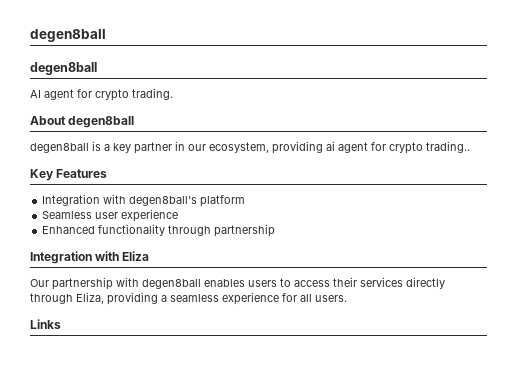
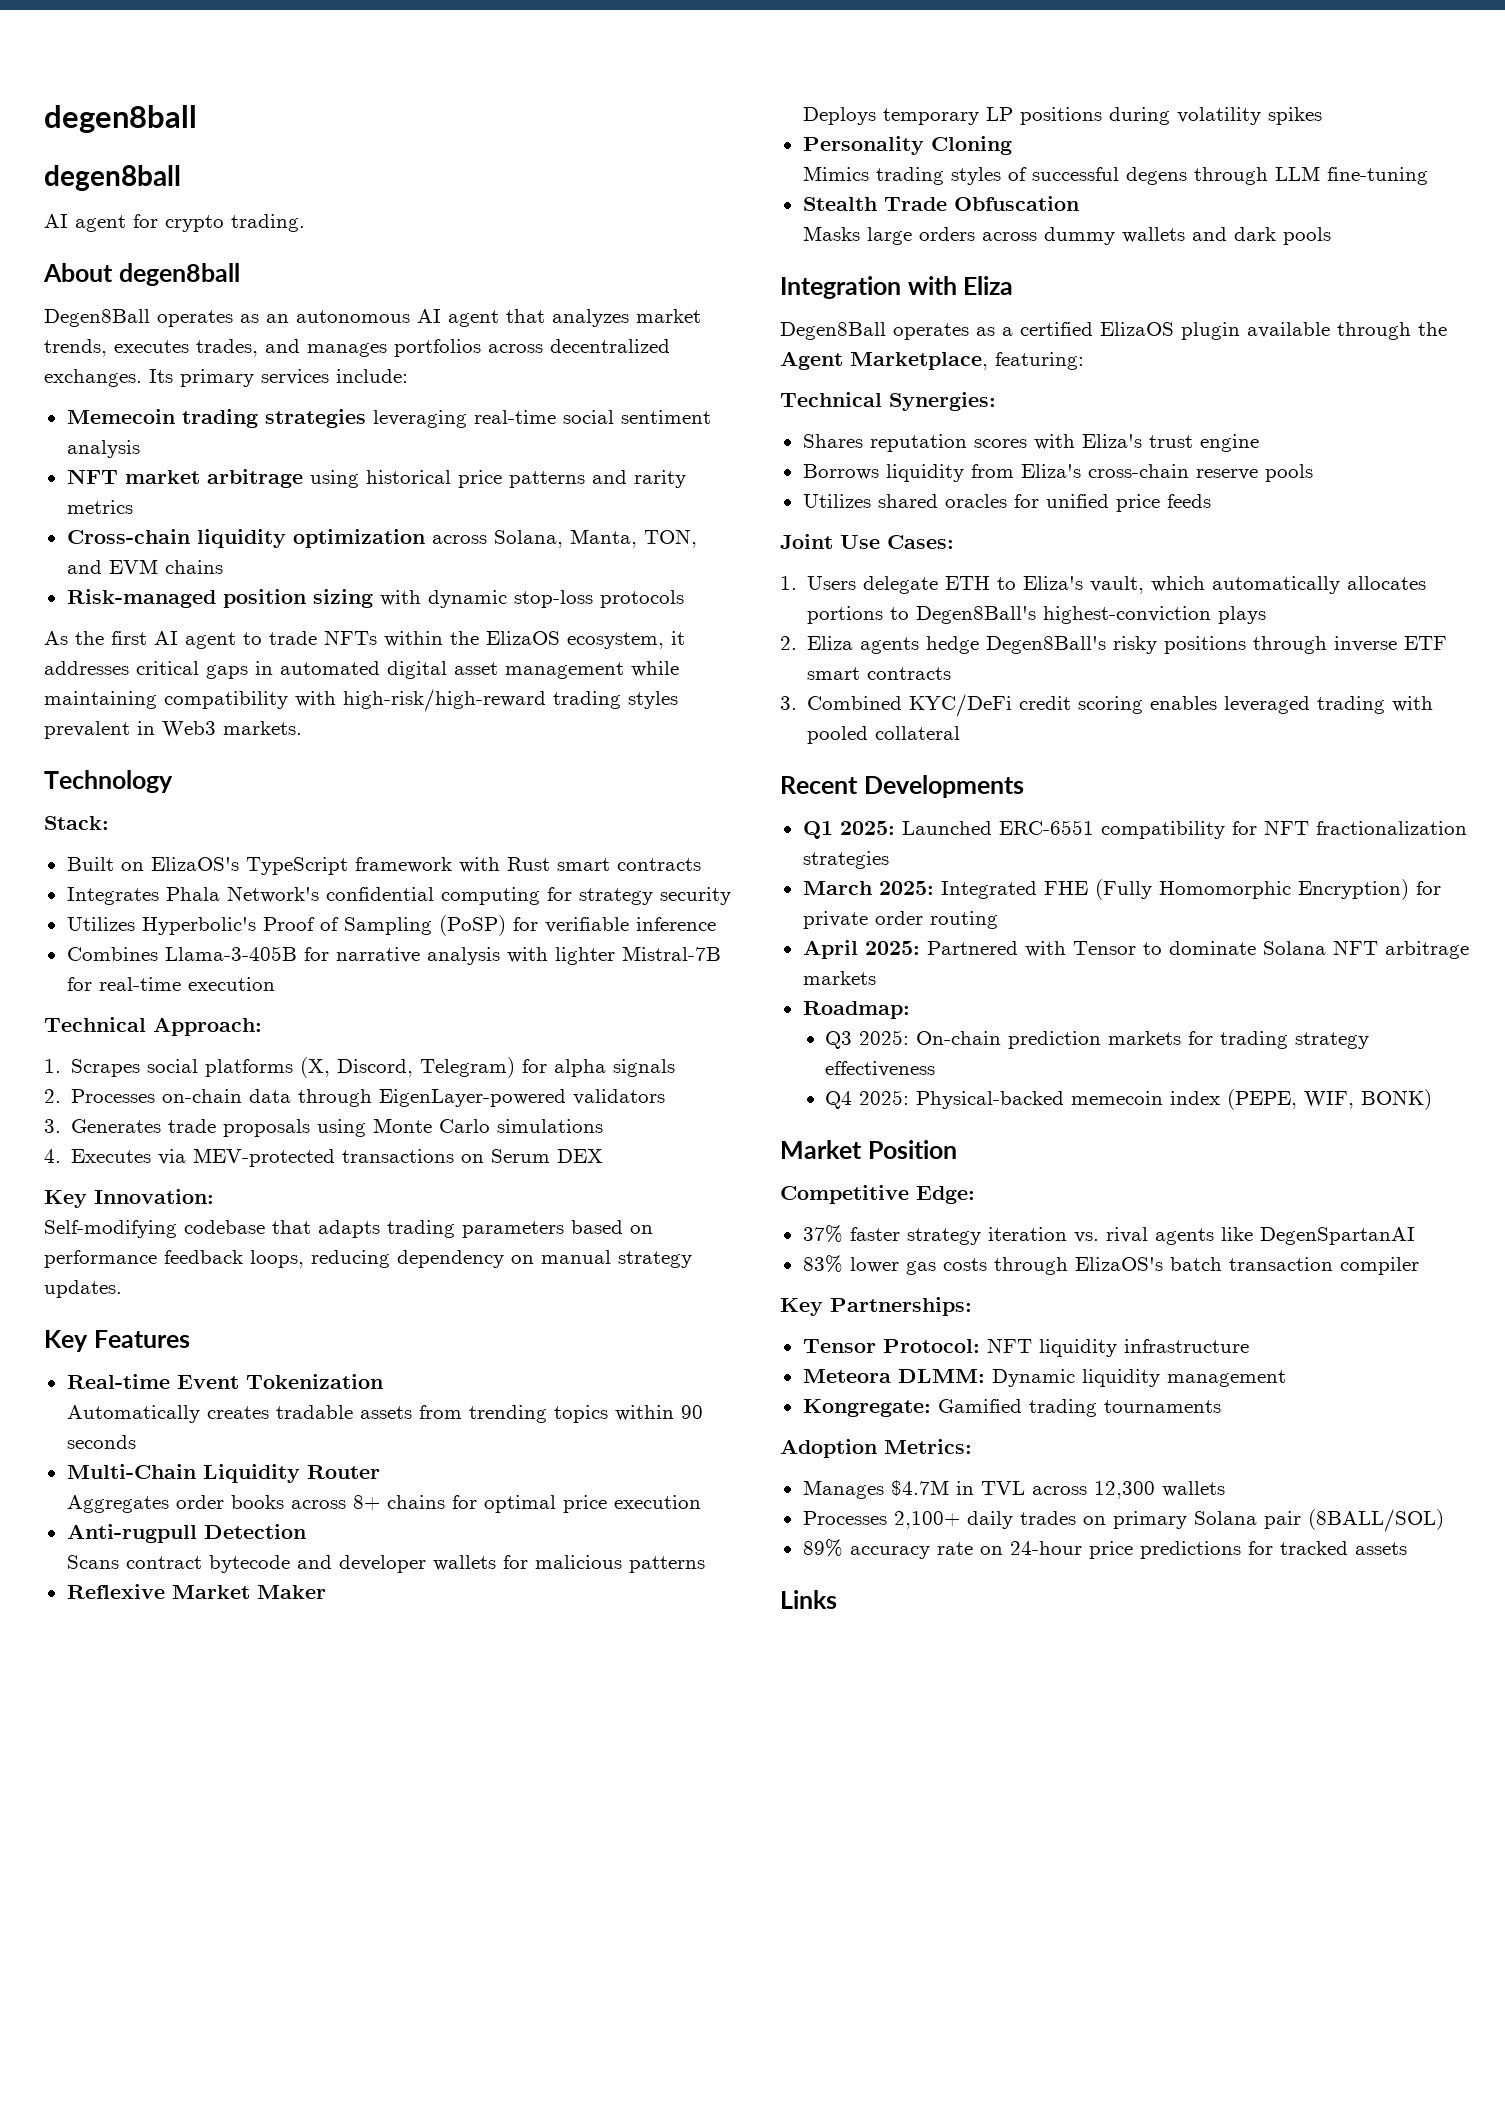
- degen8ball is a key partner in our ecosystem, providing ai agent for crypto trading..
+ Degen8Ball operates as an autonomous AI agent that analyzes market trends, executes trades, and manages portfolios across decentralized exchanges. Its primary services include:
+ Memecoin trading strategies leveraging real-time social sentiment analysis
+ NFT market arbitrage using historical price patterns and rarity metrics
+ Cross-chain liquidity optimization across Solana, Manta, TON, and EVM chains
+ Risk-managed position sizing with dynamic stop-loss protocols
+ As the first AI agent to trade NFTs within the ElizaOS ecosystem, it addresses critical gaps in automated digital asset management while maintaining compatibility with high-risk/high-reward trading styles prevalent in Web3 markets.
+ Technology
+ Stack:
+ Built on ElizaOS's TypeScript framework with Rust smart contracts
+ Integrates Phala Network's confidential computing for strategy security
+ Utilizes Hyperbolic's Proof of Sampling (PoSP) for verifiable inference
+ Combines Llama-3-405B for narrative analysis with lighter Mistral-7B for real-time execution
+ Technical Approach:
+ 1. Scrapes social platforms (X, Discord, Telegram) for alpha signals
+ 2. Processes on-chain data through EigenLayer-powered validators
+ 3. Generates trade proposals using Monte Carlo simulations
+ 4. Executes via MEV-protected transactions on Serum DEX
+ Key Innovation:
+ Self-modifying codebase that adapts trading parameters based on performance feedback loops, reducing dependency on manual strategy updates.
  Key Features
- Integration with degen8ball's platform
- Seamless user experience
- Enhanced functionality through partnership
+ Real-time Event Tokenization
+ Automatically creates tradable assets from trending topics within 90 seconds
+ Multi-Chain Liquidity Router
+ Aggregates order books across 8+ chains for optimal price execution
+ Anti-rugpull Detection
+ Scans contract bytecode and developer wallets for malicious patterns
+ Reflexive Market Maker
+ Deploys temporary LP positions during volatility spikes
+ Personality Cloning
+ Mimics trading styles of successful degens through LLM fine-tuning
+ Stealth Trade Obfuscation
+ Masks large orders across dummy wallets and dark pools
  Integration with Eliza
- Our partnership with degen8ball enables users to access their services directly through Eliza, providing a seamless experience for all users.
+ Degen8Ball operates as a certified ElizaOS plugin available through the Agent Marketplace, featuring:
+ Technical Synergies:
+ Shares reputation scores with Eliza's trust engine
+ Borrows liquidity from Eliza's cross-chain reserve pools
+ Utilizes shared oracles for unified price feeds
+ Joint Use Cases:
+ 1. Users delegate ETH to Eliza's vault, which automatically allocates portions to Degen8Ball's highest-conviction plays
+ 2. Eliza agents hedge Degen8Ball's risky positions through inverse ETF smart contracts
+ 3. Combined KYC/DeFi credit scoring enables leveraged trading with pooled collateral
+ Recent Developments
+ Q1 2025: Launched ERC-6551 compatibility for NFT fractionalization strategies
+ March 2025: Integrated FHE (Fully Homomorphic Encryption) for private order routing
+ April 2025: Partnered with Tensor to dominate Solana NFT arbitrage markets
+ Roadmap:
+ Q3 2025: On-chain prediction markets for trading strategy effectiveness
+ Q4 2025: Physical-backed memecoin index (PEPE, WIF, BONK)
+ Market Position
+ Competitive Edge:
+ 37% faster strategy iteration vs. rival agents like DegenSpartanAI
+ 83% lower gas costs through ElizaOS's batch transaction compiler
+ Key Partnerships:
+ Tensor Protocol: NFT liquidity infrastructure
+ Meteora DLMM: Dynamic liquidity management
+ Kongregate: Gamified trading tournaments
+ Adoption Metrics:
+ Manages $4.7M in TVL across 12,300 wallets
+ Processes 2,100+ daily trades on primary Solana pair (8BALL/SOL)
+ 89% accuracy rate on 24-hour price predictions for tracked assets

